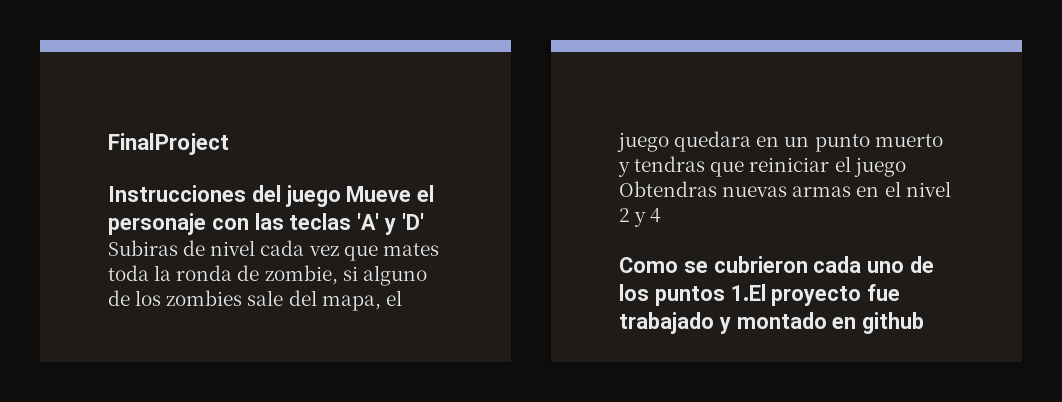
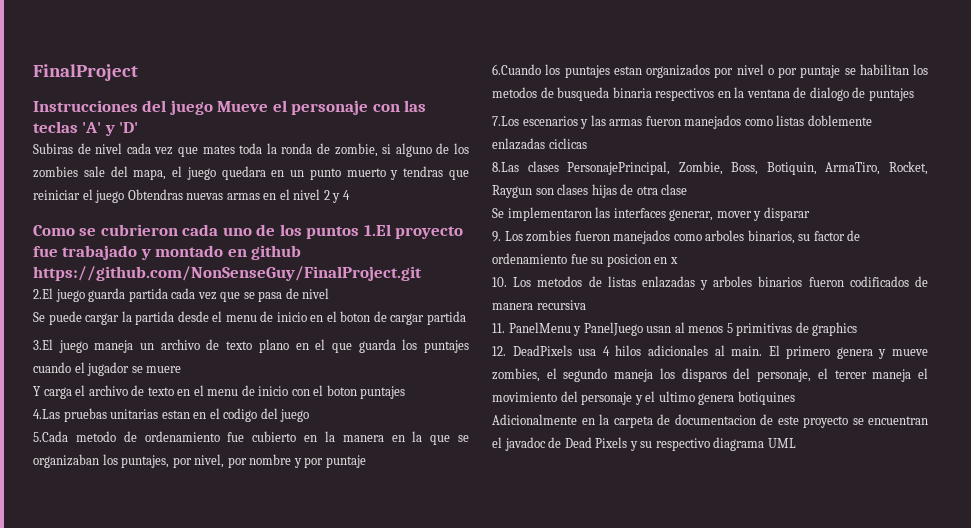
- Como se cubrieron cada uno de los puntos 1.El proyecto fue trabajado y montado en github
+ Como se cubrieron cada uno de los puntos 1.El proyecto fue trabajado y montado en github https://github.com/NonSenseGuy/FinalProject.git
+ 2.El juego guarda partida cada vez que se pasa de nivel
+ Se puede cargar la partida desde el menu de inicio en el boton de cargar partida
+ 3.El juego maneja un archivo de texto plano en el que guarda los puntajes cuando el jugador se muere
+ Y carga el archivo de texto en el menu de inicio con el boton puntajes
+ 4.Las pruebas unitarias estan en el codigo del juego
+ 5.Cada metodo de ordenamiento fue cubierto en la manera en la que se organizaban los puntajes, por nivel, por nombre y por puntaje
+ 6.Cuando los puntajes estan organizados por nivel o por puntaje se habilitan los metodos de busqueda binaria respectivos en la ventana de dialogo de puntajes
+ 7.Los escenarios y las armas fueron manejados como listas doblemente enlazadas ciclicas
+ 8.Las clases PersonajePrincipal, Zombie, Boss, Botiquin, ArmaTiro, Rocket, Raygun son clases hijas de otra clase
+ Se implementaron las interfaces generar, mover y disparar
+ 9. Los zombies fueron manejados como arboles binarios, su factor de ordenamiento fue su posicion en x
+ 10. Los metodos de listas enlazadas y arboles binarios fueron codificados de manera recursiva
+ 11. PanelMenu y PanelJuego usan al menos 5 primitivas de graphics
+ 12. DeadPixels usa 4 hilos adicionales al main. El primero genera y mueve zombies, el segundo maneja los disparos del personaje, el tercer maneja el movimiento del personaje y el ultimo genera botiquines
+ Adicionalmente en la carpeta de documentacion de este proyecto se encuentran el javadoc de Dead Pixels y su respectivo diagrama UML

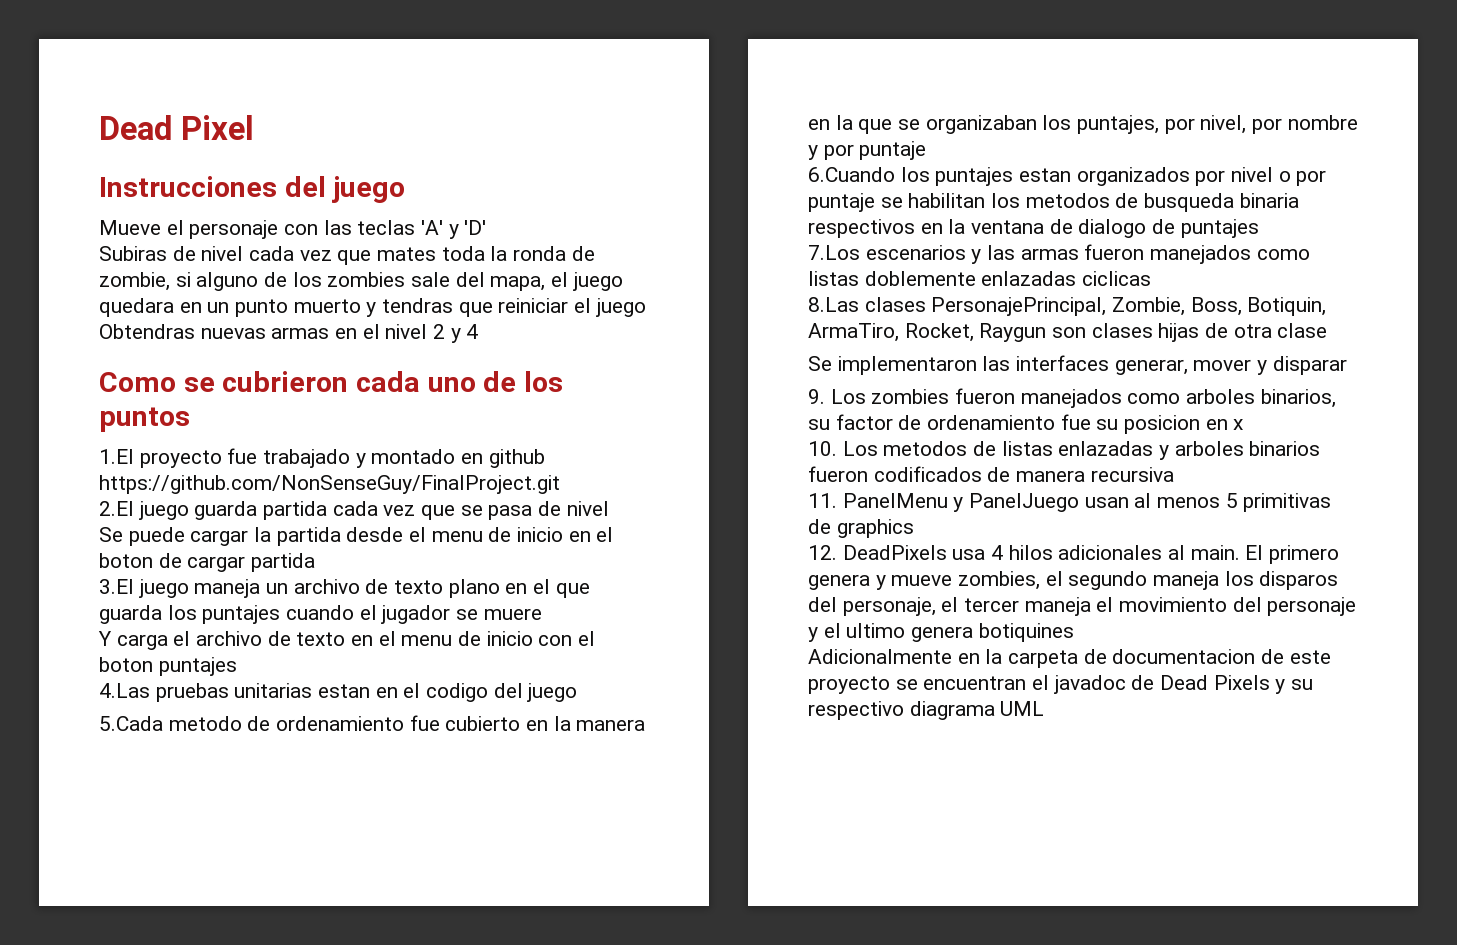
- FinalProject
+ Dead Pixel
- Instrucciones del juego Mueve el personaje con las teclas 'A' y 'D'
+ Instrucciones del juego
+ Mueve el personaje con las teclas 'A' y 'D'
- Como se cubrieron cada uno de los puntos 1.El proyecto fue trabajado y montado en github https://github.com/NonSenseGuy/FinalProject.git
+ Como se cubrieron cada uno de los puntos
+ 1.El proyecto fue trabajado y montado en github https://github.com/NonSenseGuy/FinalProject.git

